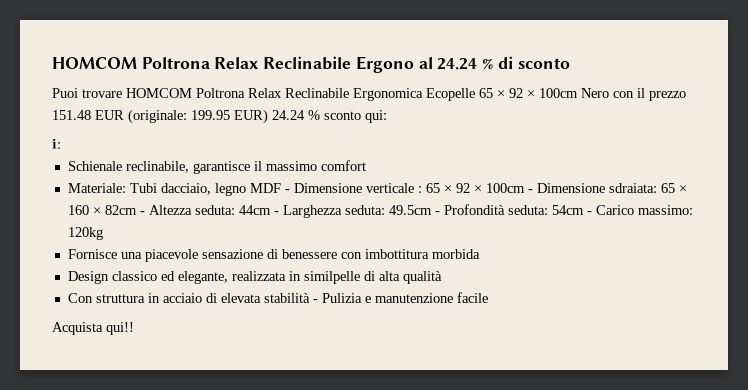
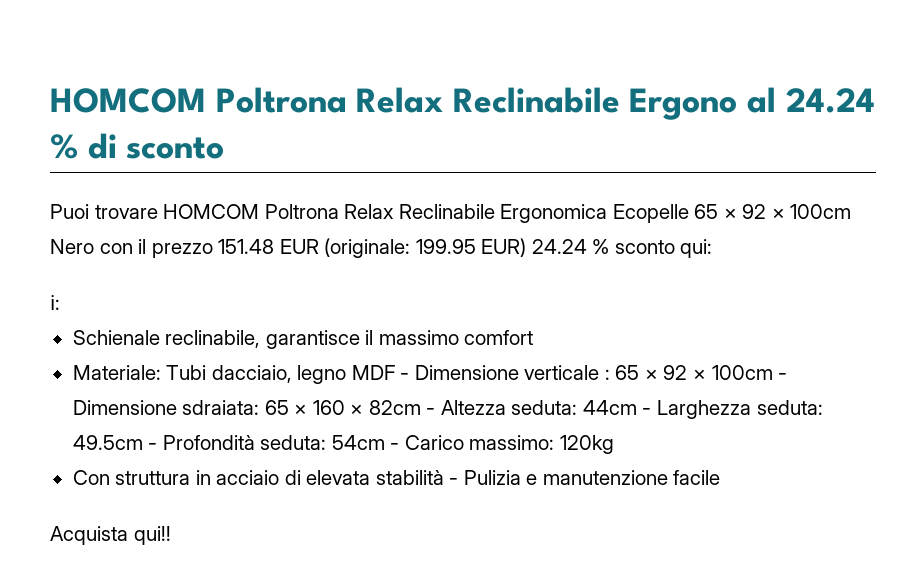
- Fornisce una piacevole sensazione di benessere con imbottitura morbida
- Design classico ed elegante, realizzata in similpelle di alta qualità

